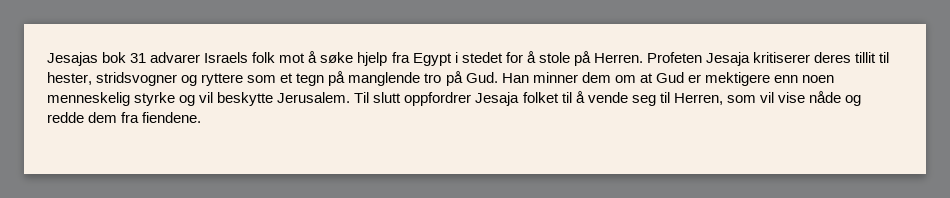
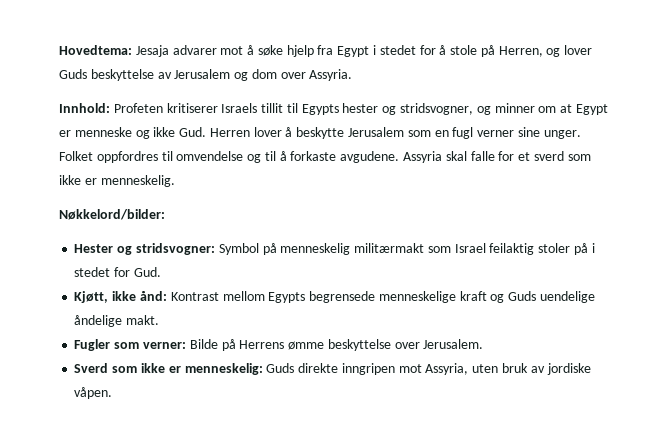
- Jesajas bok 31 advarer Israels folk mot å søke hjelp fra Egypt i stedet for å stole på Herren. Profeten Jesaja kritiserer deres tillit til hester, stridsvogner og ryttere som et tegn på manglende tro på Gud. Han minner dem om at Gud er mektigere enn noen menneskelig styrke og vil beskytte Jerusalem. Til slutt oppfordrer Jesaja folket til å vende seg til Herren, som vil vise nåde og redde dem fra fiendene.
+ Hovedtema: Jesaja advarer mot å søke hjelp fra Egypt i stedet for å stole på Herren, og lover Guds beskyttelse av Jerusalem og dom over Assyria.
+ Innhold: Profeten kritiserer Israels tillit til Egypts hester og stridsvogner, og minner om at Egypt er menneske og ikke Gud. Herren lover å beskytte Jerusalem som en fugl verner sine unger. Folket oppfordres til omvendelse og til å forkaste avgudene. Assyria skal falle for et sverd som ikke er menneskelig.
+ Nøkkelord/bilder:
+ Hester og stridsvogner: Symbol på menneskelig militærmakt som Israel feilaktig stoler på i stedet for Gud.
+ Kjøtt, ikke ånd: Kontrast mellom Egypts begrensede menneskelige kraft og Guds uendelige åndelige makt.
+ Fugler som verner: Bilde på Herrens ømme beskyttelse over Jerusalem.
+ Sverd som ikke er menneskelig: Guds direkte inngripen mot Assyria, uten bruk av jordiske våpen.

